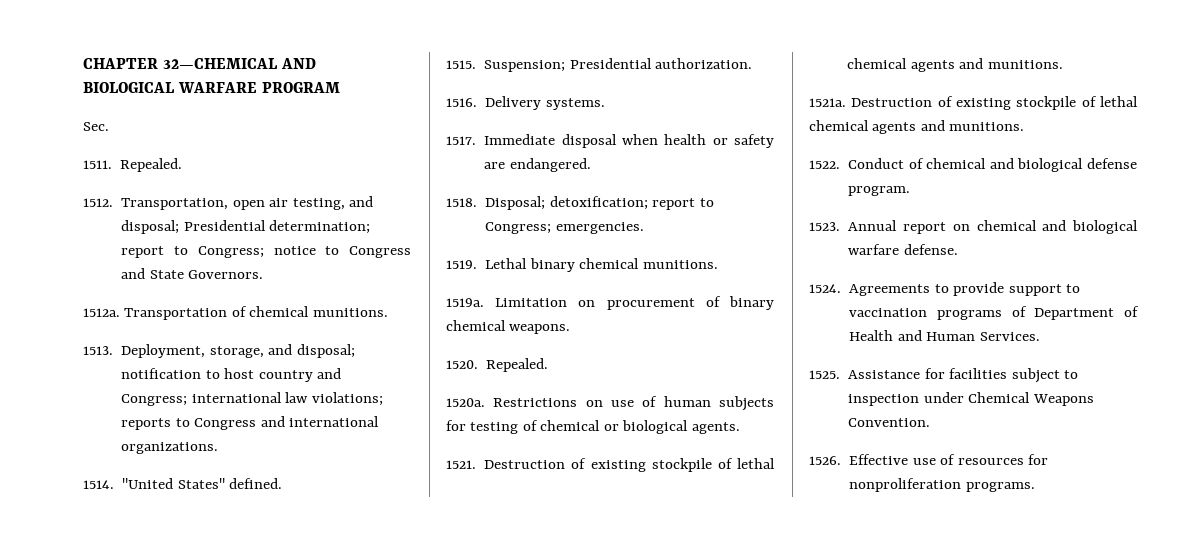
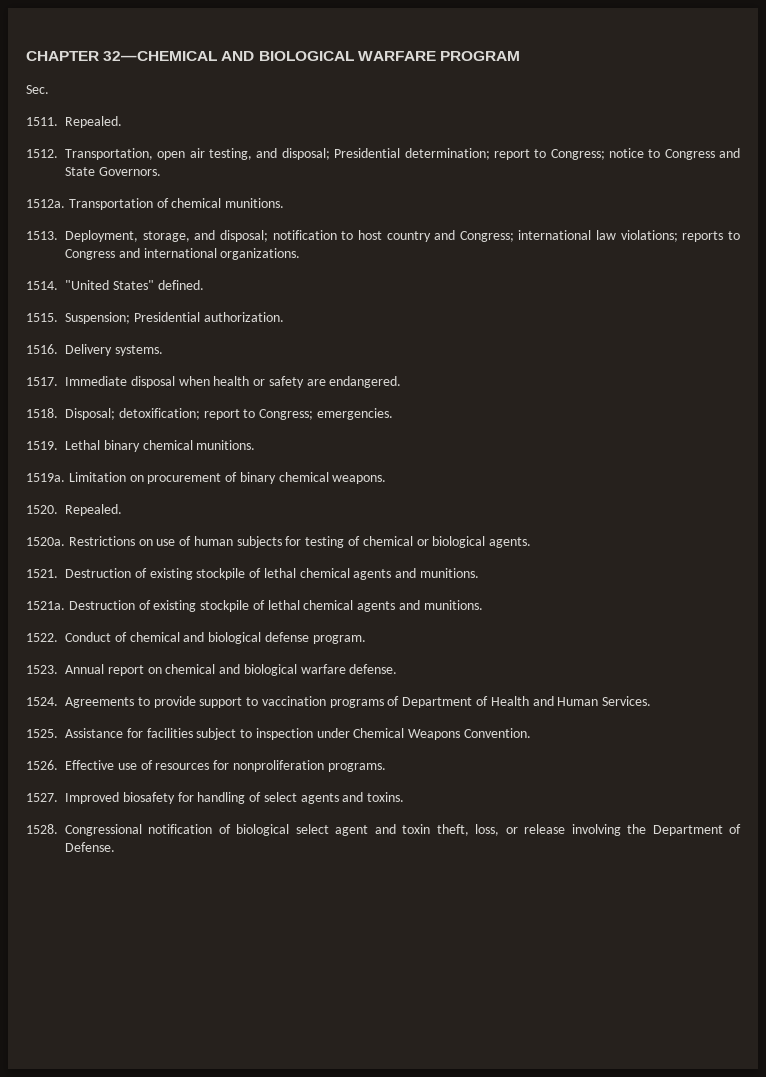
+ 1527. Improved biosafety for handling of select agents and toxins.
+ 1528. Congressional notification of biological select agent and toxin theft, loss, or release involving the Department of Defense.

